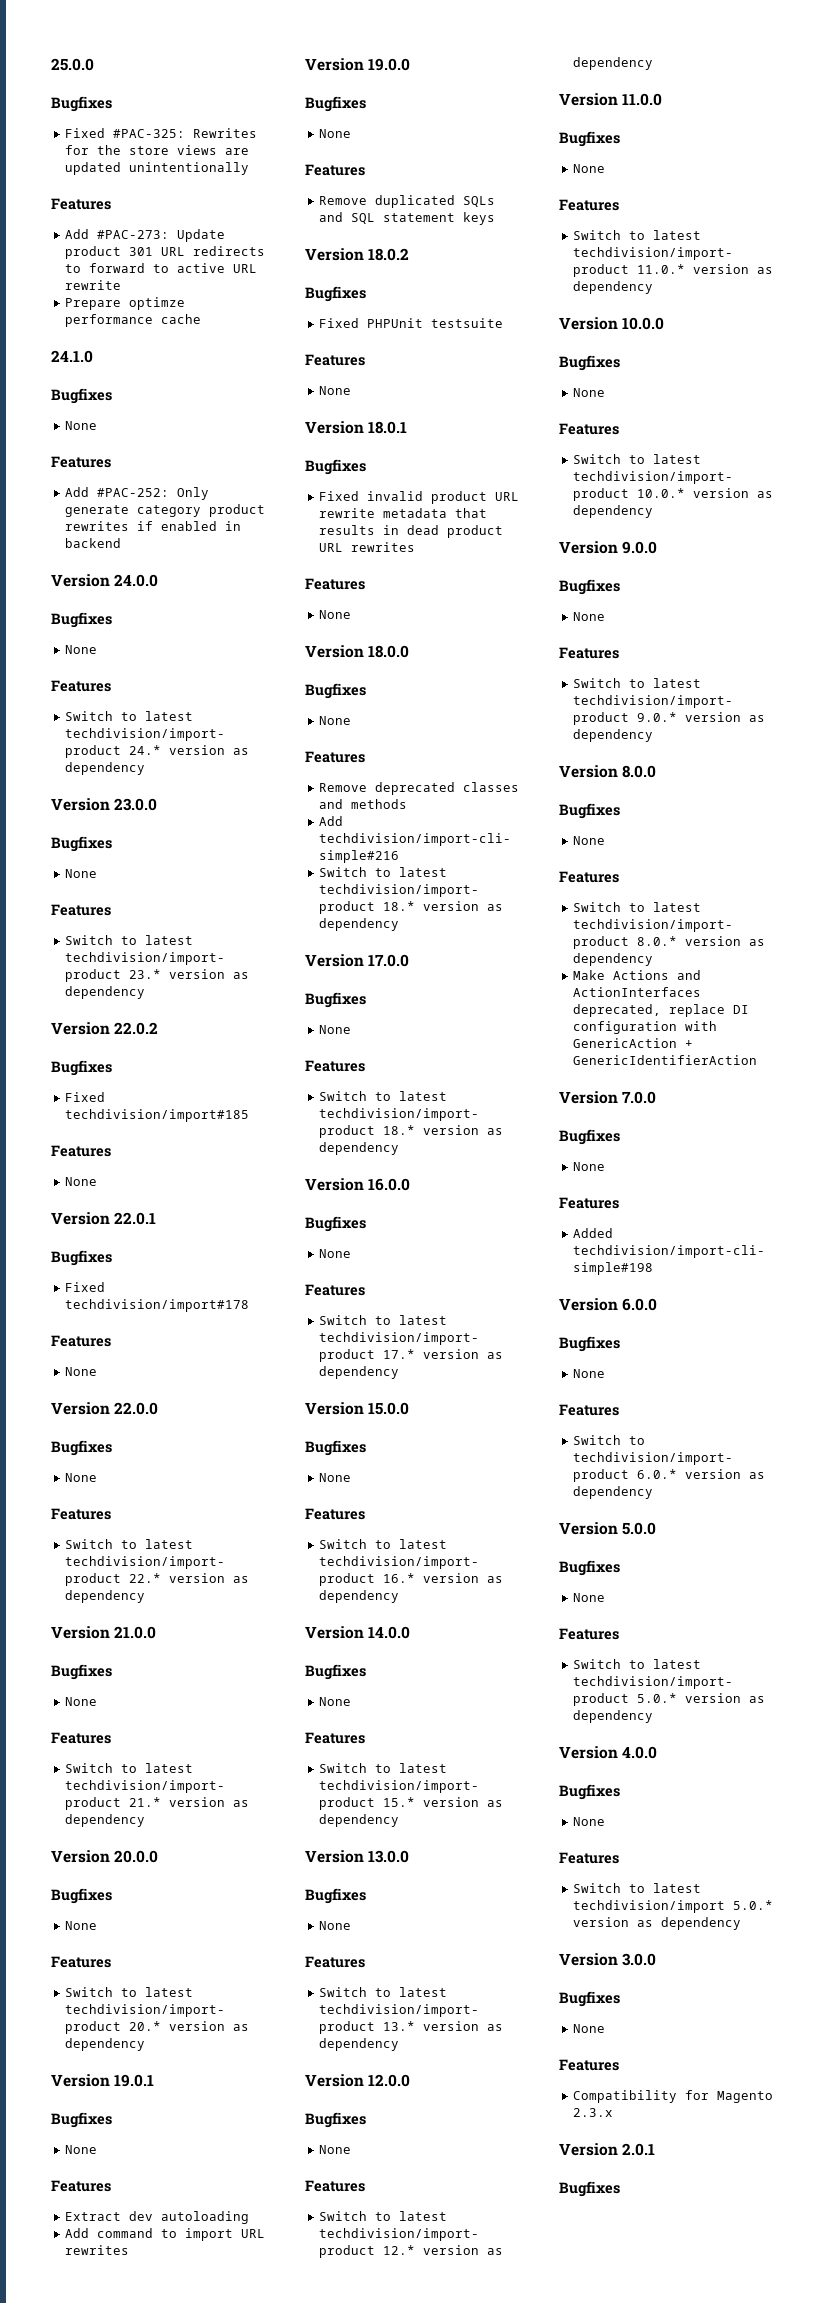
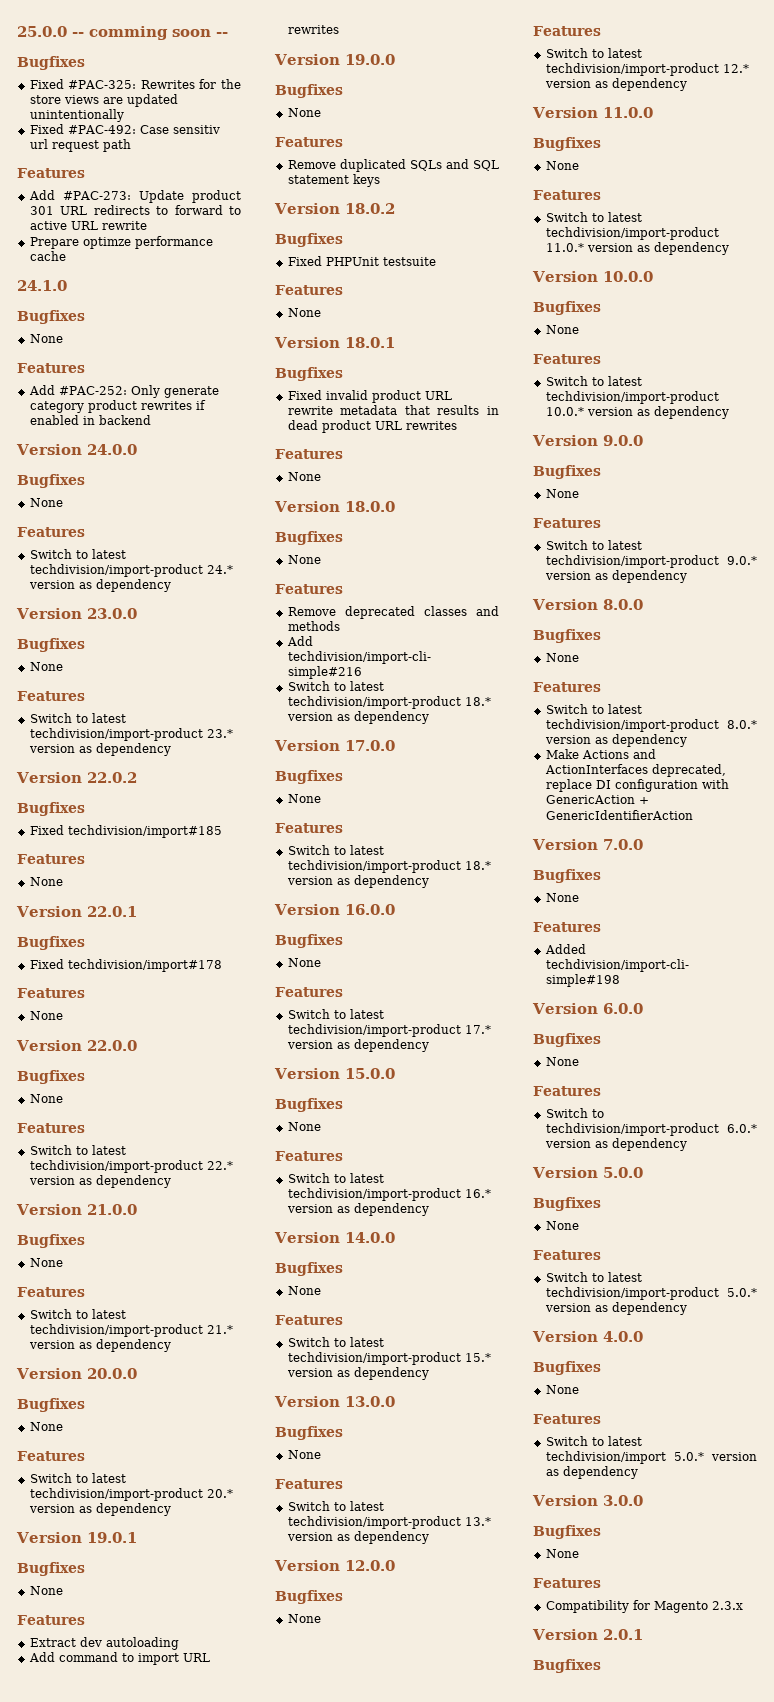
- 25.0.0
+ 25.0.0 -- comming soon --
+ Fixed #PAC-492: Case sensitiv url request path

